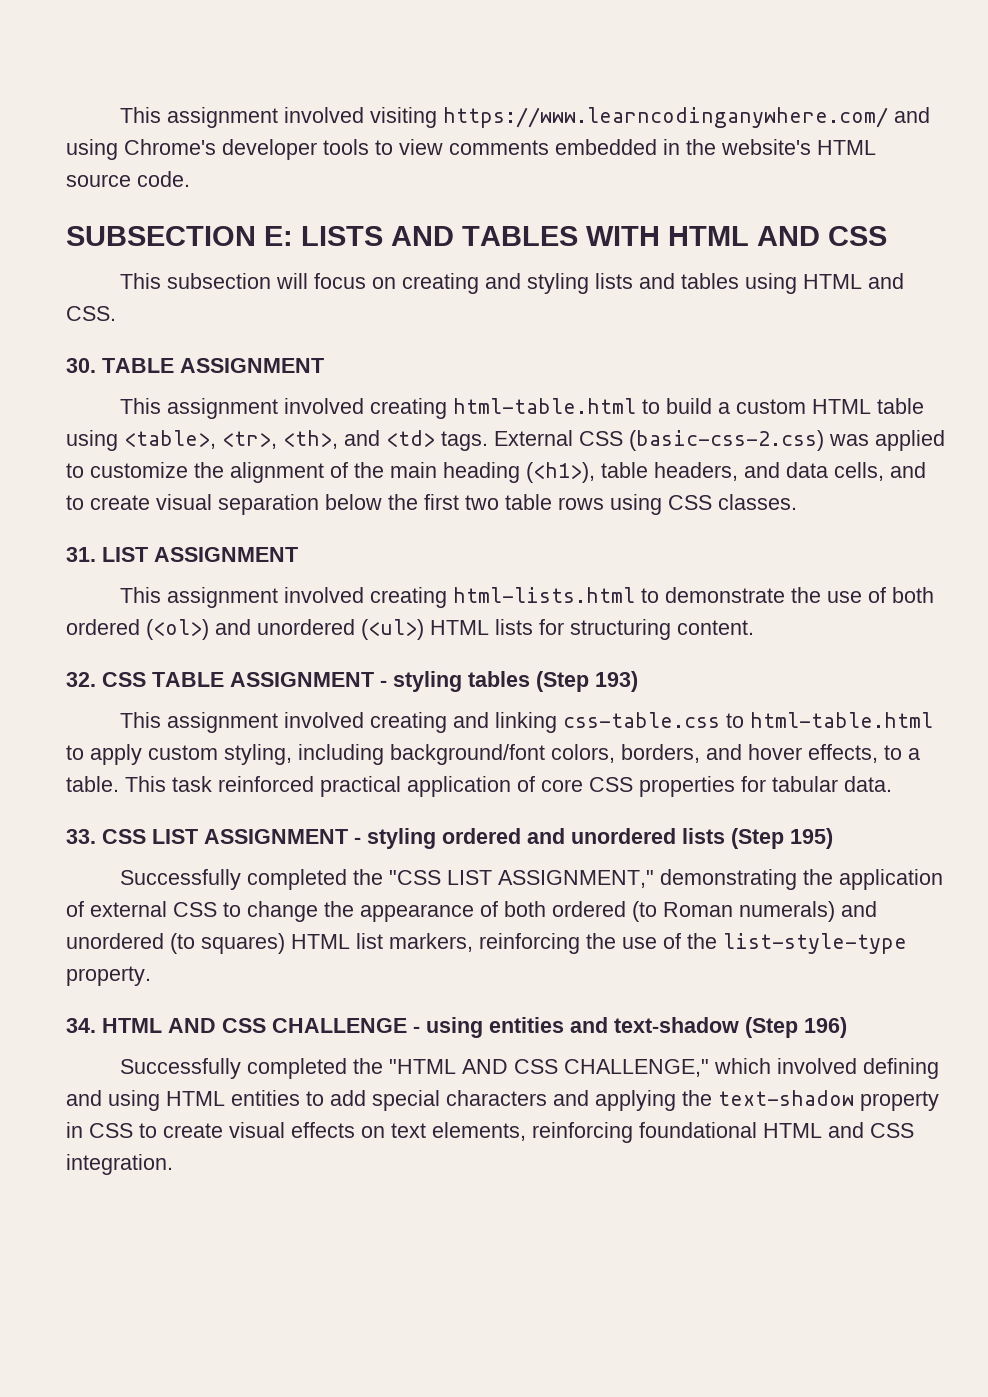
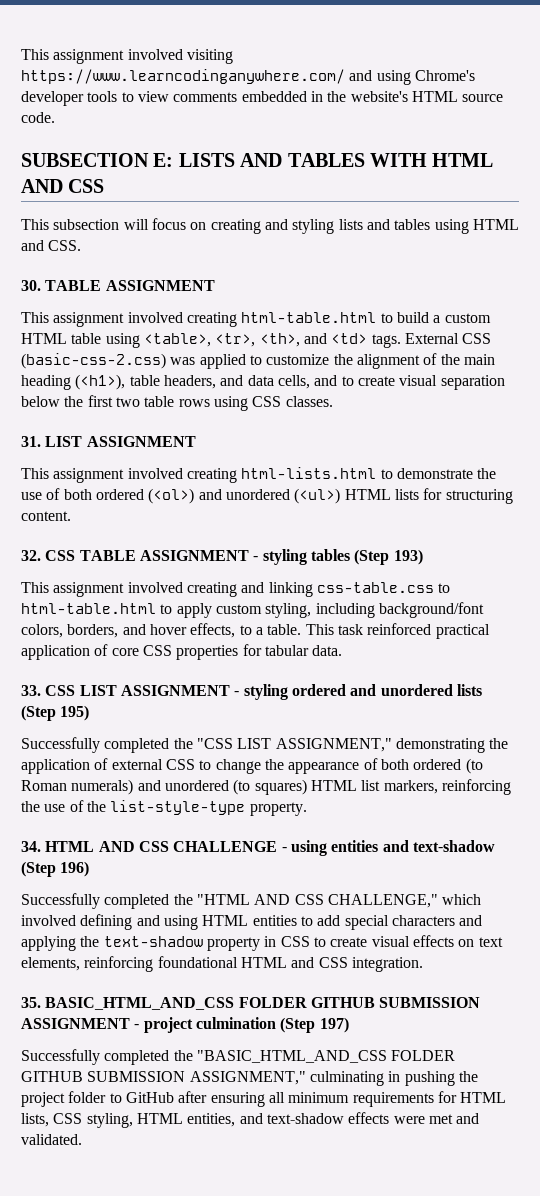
+ 35. BASIC_HTML_AND_CSS FOLDER GITHUB SUBMISSION ASSIGNMENT - project culmination (Step 197)
+ Successfully completed the "BASIC_HTML_AND_CSS FOLDER GITHUB SUBMISSION ASSIGNMENT," culminating in pushing the project folder to GitHub after ensuring all minimum requirements for HTML lists, CSS styling, HTML entities, and text-shadow effects were met and validated.

